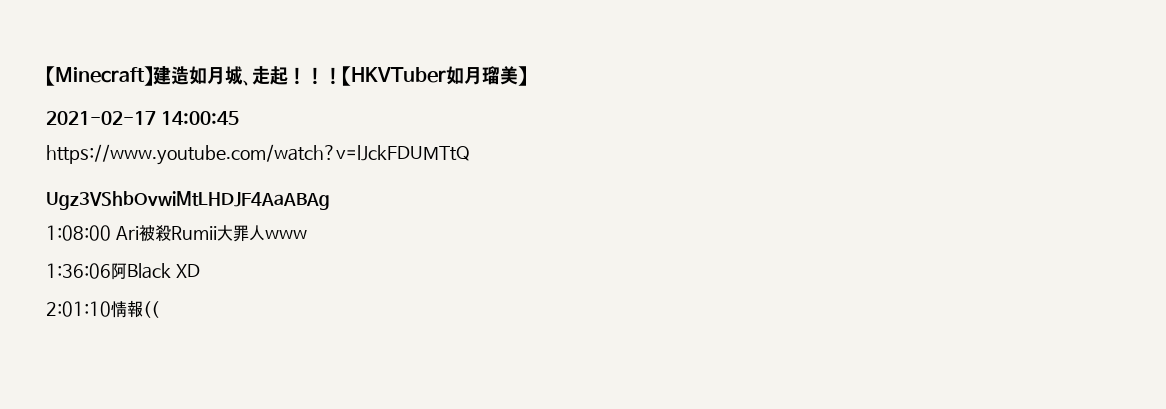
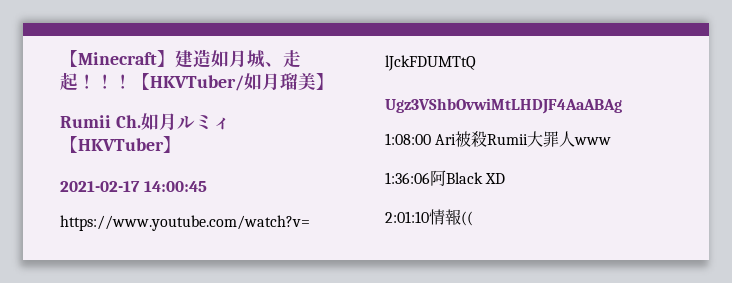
- 【HKVTuber如月瑠美】
+ 【HKVTuber/如月瑠美】
+ Rumii Ch.如月ルミィ【HKVTuber】

